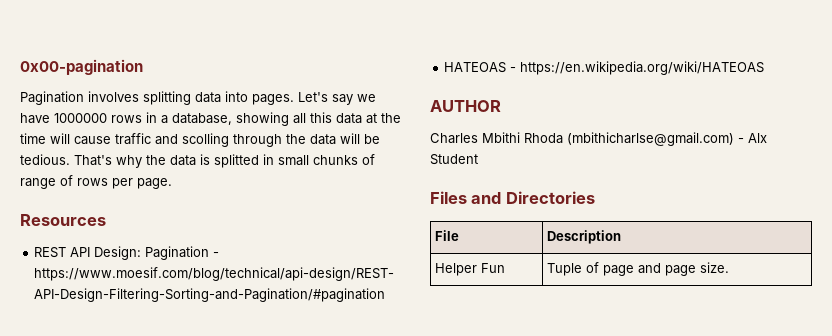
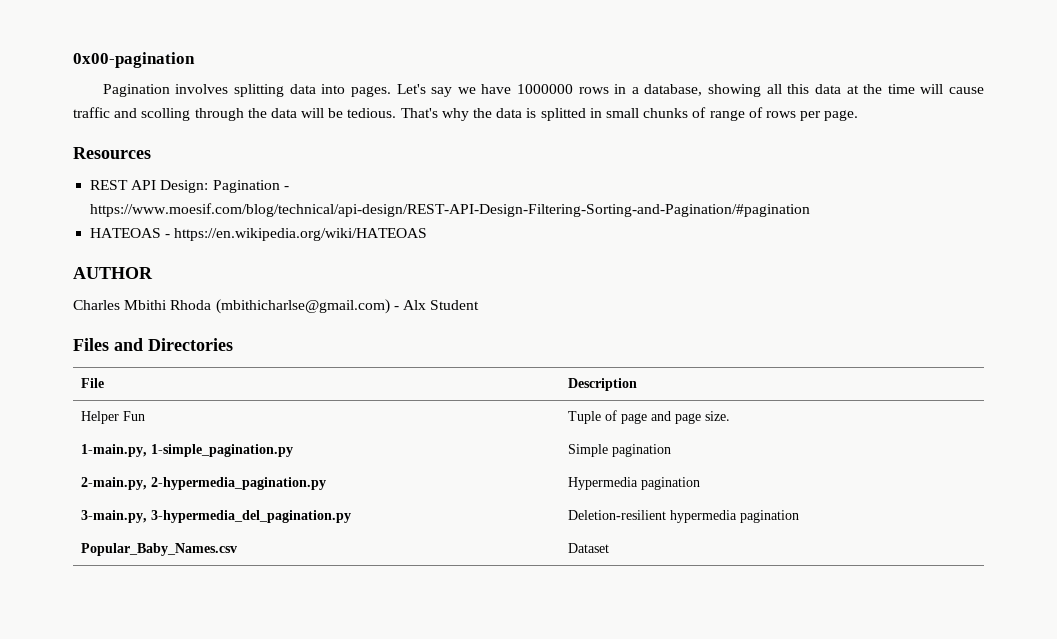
+ 1-main.py, 1-simple_pagination.py | Simple pagination
+ 2-main.py, 2-hypermedia_pagination.py | Hypermedia pagination
+ 3-main.py, 3-hypermedia_del_pagination.py | Deletion-resilient hypermedia pagination
+ Popular_Baby_Names.csv | Dataset

